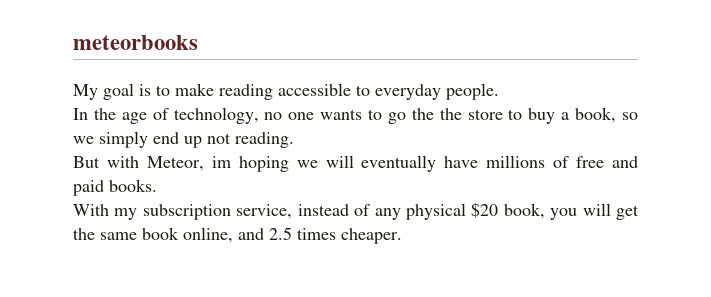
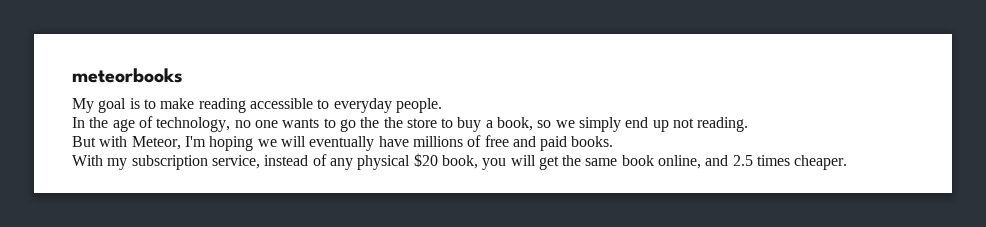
- But with Meteor, im hoping we will eventually have millions of free and paid books.
+ But with Meteor, I'm hoping we will eventually have millions of free and paid books.

